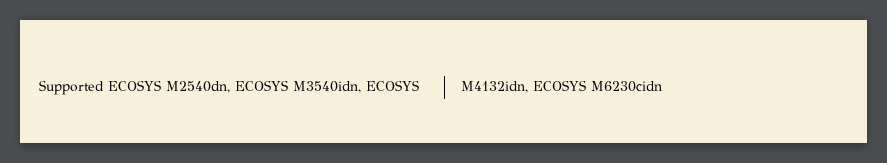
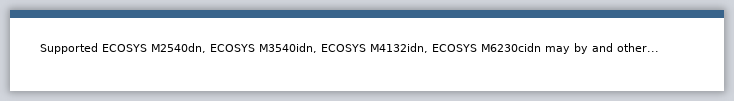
- Supported ECOSYS M2540dn, ECOSYS M3540idn, ECOSYS M4132idn, ECOSYS M6230cidn
+ Supported ECOSYS M2540dn, ECOSYS M3540idn, ECOSYS M4132idn, ECOSYS M6230cidn may by and other...

